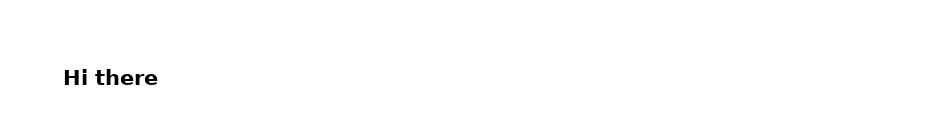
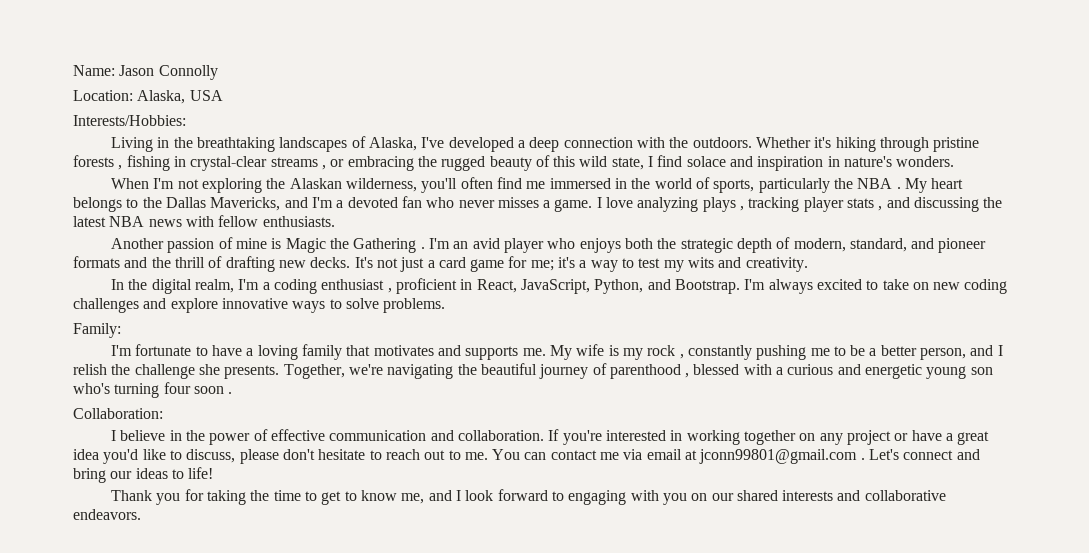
- Hi there
+ Name: Jason Connolly
+ Location: Alaska, USA
+ Interests/Hobbies:
+ Living in the breathtaking landscapes of Alaska, I've developed a deep connection with the outdoors. Whether it's hiking through pristine forests , fishing in crystal-clear streams , or embracing the rugged beauty of this wild state, I find solace and inspiration in nature's wonders.
+ When I'm not exploring the Alaskan wilderness, you'll often find me immersed in the world of sports, particularly the NBA . My heart belongs to the Dallas Mavericks, and I'm a devoted fan who never misses a game. I love analyzing plays , tracking player stats , and discussing the latest NBA news with fellow enthusiasts.
+ Another passion of mine is Magic the Gathering . I'm an avid player who enjoys both the strategic depth of modern, standard, and pioneer formats and the thrill of drafting new decks. It's not just a card game for me; it's a way to test my wits and creativity.
+ In the digital realm, I'm a coding enthusiast , proficient in React, JavaScript, Python, and Bootstrap. I'm always excited to take on new coding challenges and explore innovative ways to solve problems.
+ Family:
+ I'm fortunate to have a loving family that motivates and supports me. My wife is my rock , constantly pushing me to be a better person, and I relish the challenge she presents. Together, we're navigating the beautiful journey of parenthood , blessed with a curious and energetic young son who's turning four soon .
+ Collaboration:
+ I believe in the power of effective communication and collaboration. If you're interested in working together on any project or have a great idea you'd like to discuss, please don't hesitate to reach out to me. You can contact me via email at jconn99801@gmail.com . Let's connect and bring our ideas to life!
+ Thank you for taking the time to get to know me, and I look forward to engaging with you on our shared interests and collaborative endeavors.

